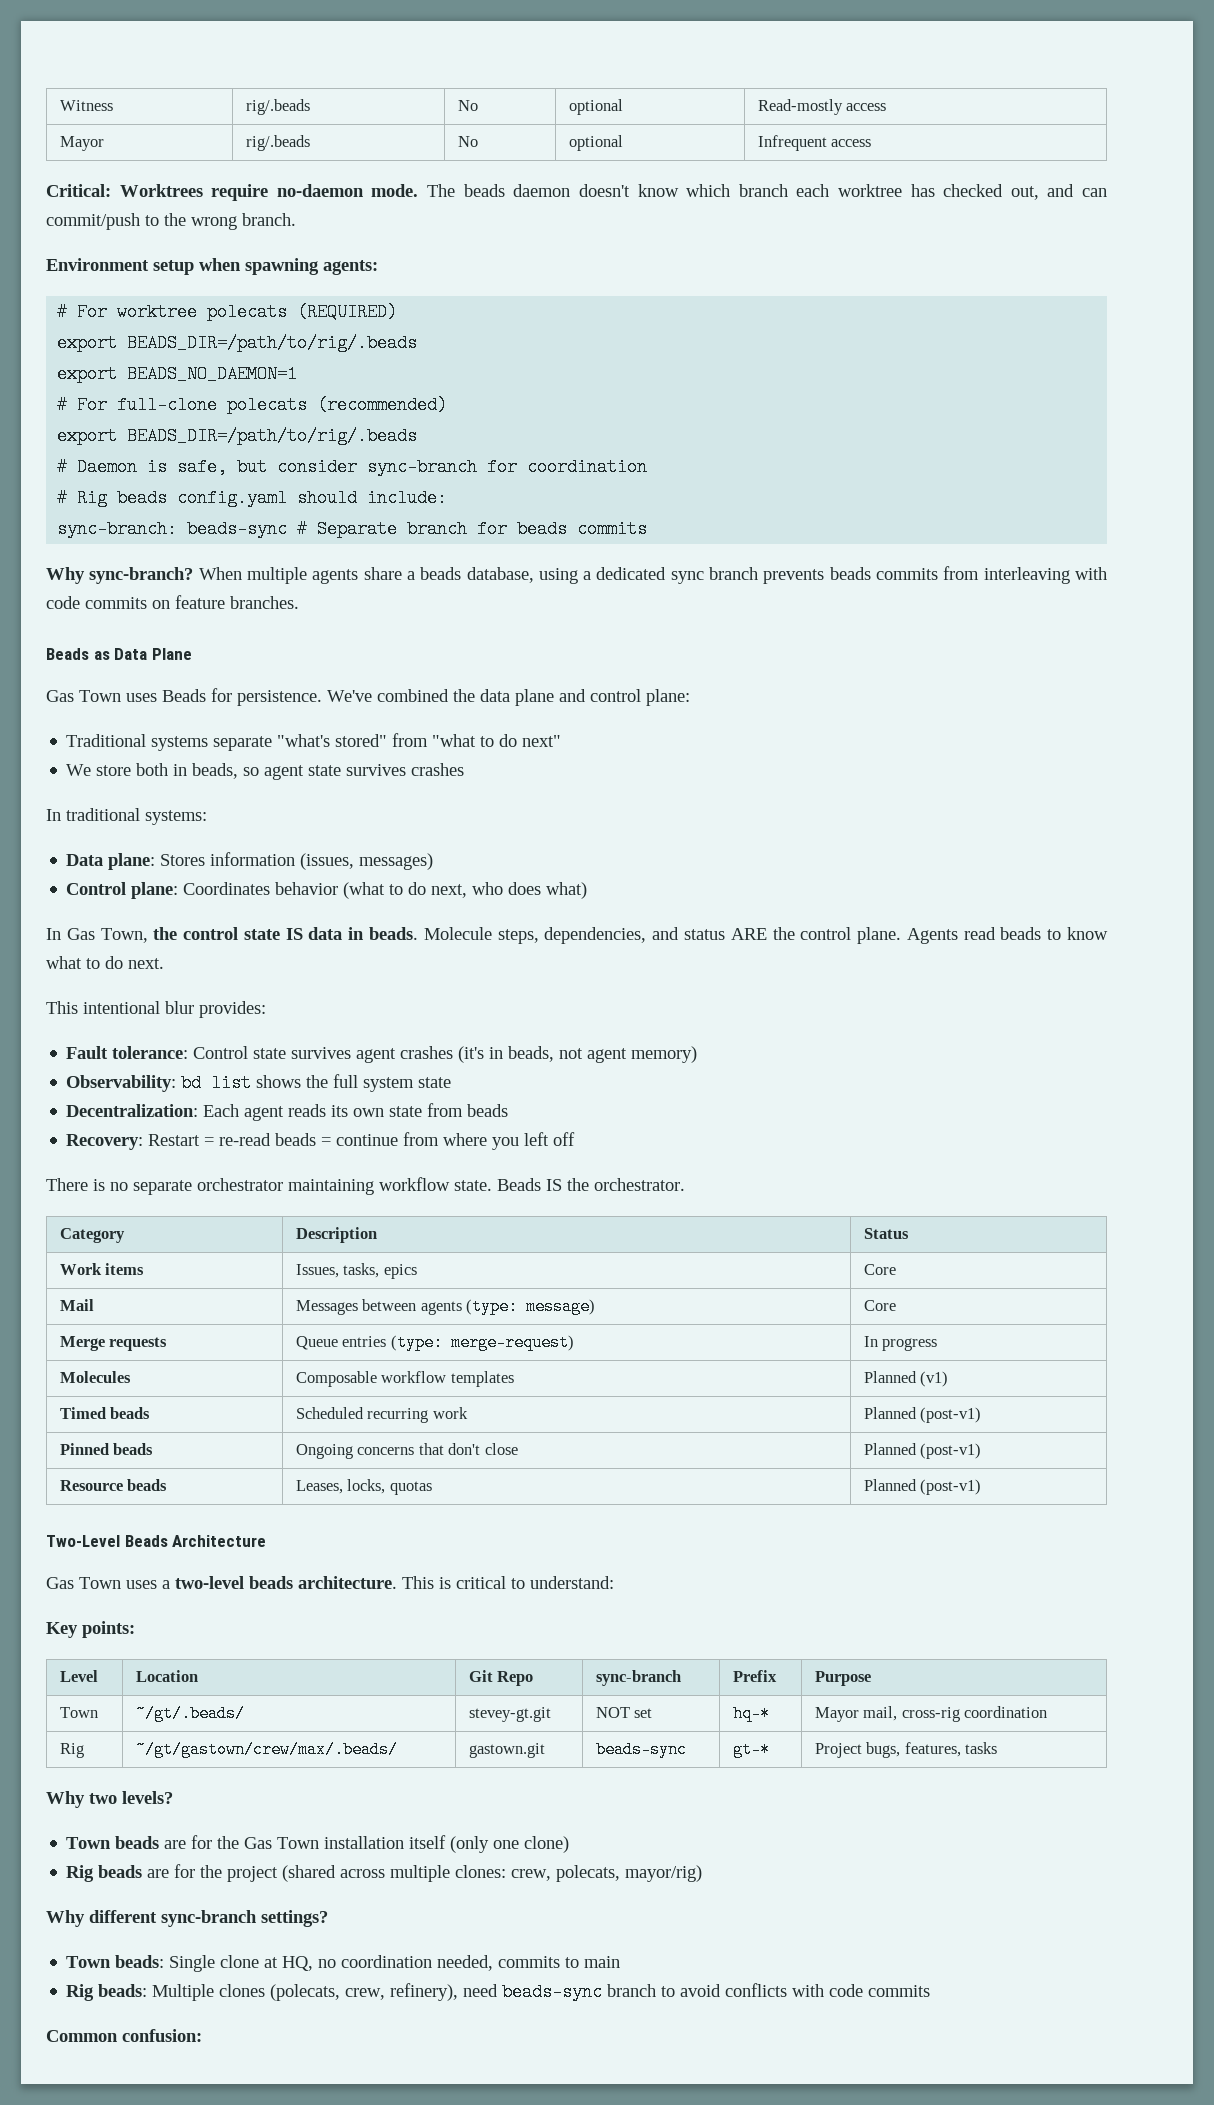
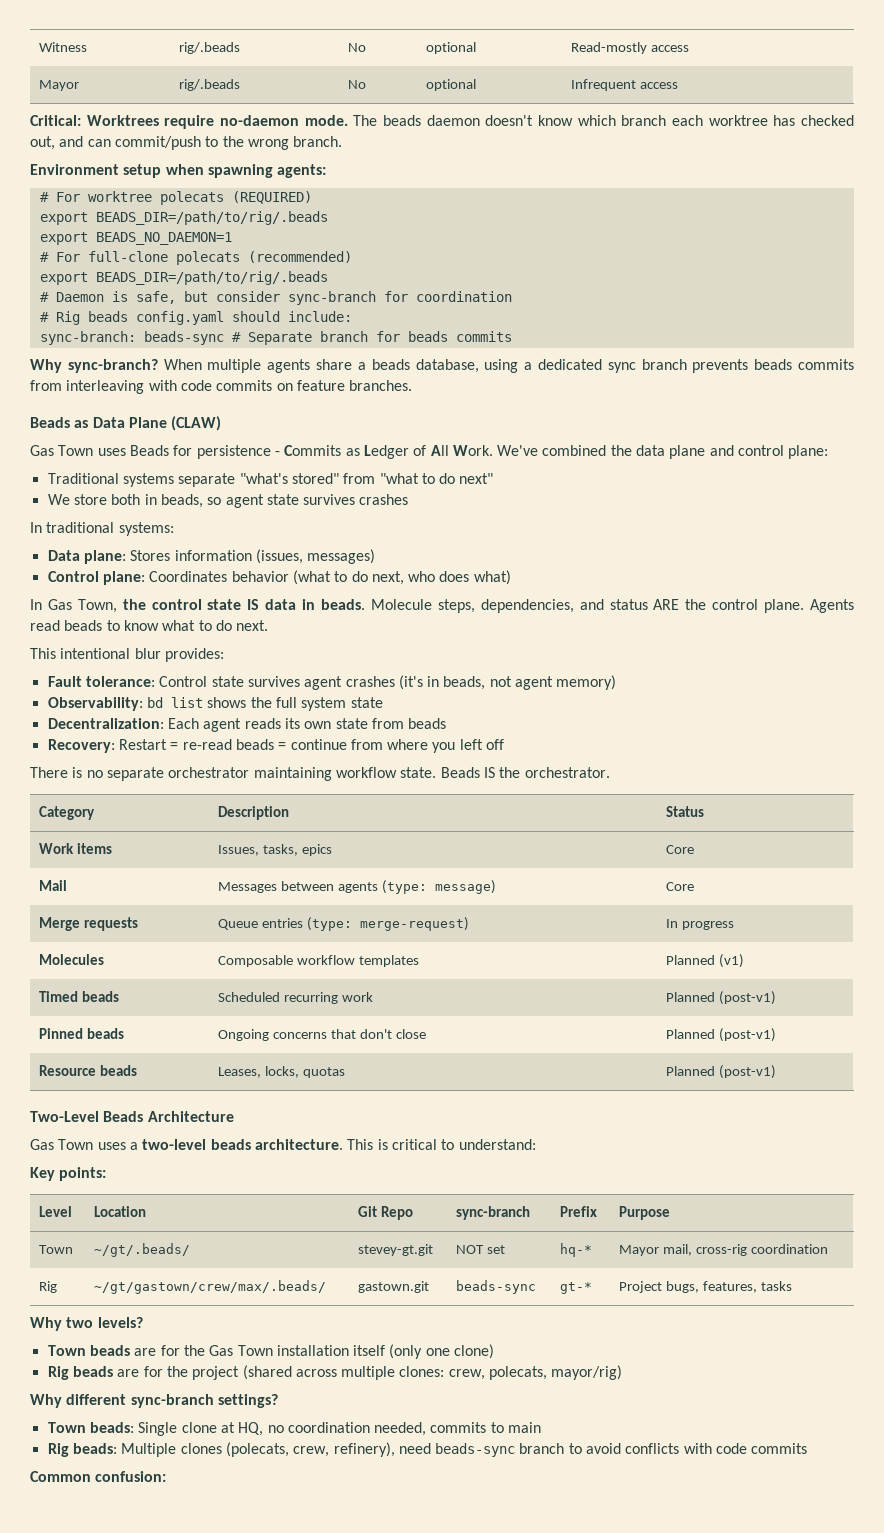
- Beads as Data Plane
+ Beads as Data Plane (CLAW)
- Gas Town uses Beads for persistence.
+ Gas Town uses Beads for persistence - Commits as Ledger of All Work.

